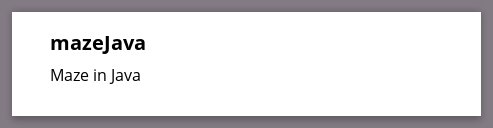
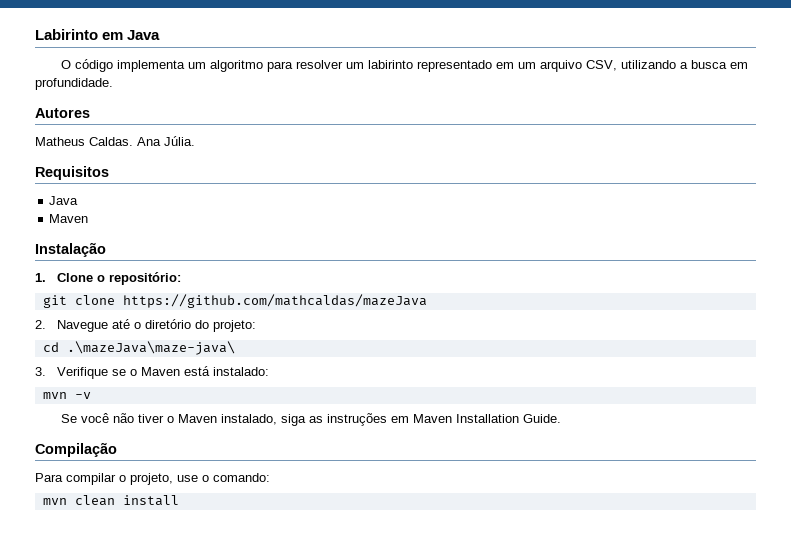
- mazeJava
- Maze in Java
+ Labirinto em Java
+ O código implementa um algoritmo para resolver um labirinto representado em um arquivo CSV, utilizando a busca em profundidade.
+ Autores
+ Matheus Caldas. Ana Júlia.
+ Requisitos
+ Java
+ Maven
+ Instalação
+ 1. Clone o repositório:
+ git clone https://github.com/mathcaldas/mazeJava
+ 2. Navegue até o diretório do projeto:
+ cd .\mazeJava\maze-java\
+ 3. Verifique se o Maven está instalado:
+ mvn -v
+ Se você não tiver o Maven instalado, siga as instruções em Maven Installation Guide.
+ Compilação
+ Para compilar o projeto, use o comando:
+ mvn clean install

